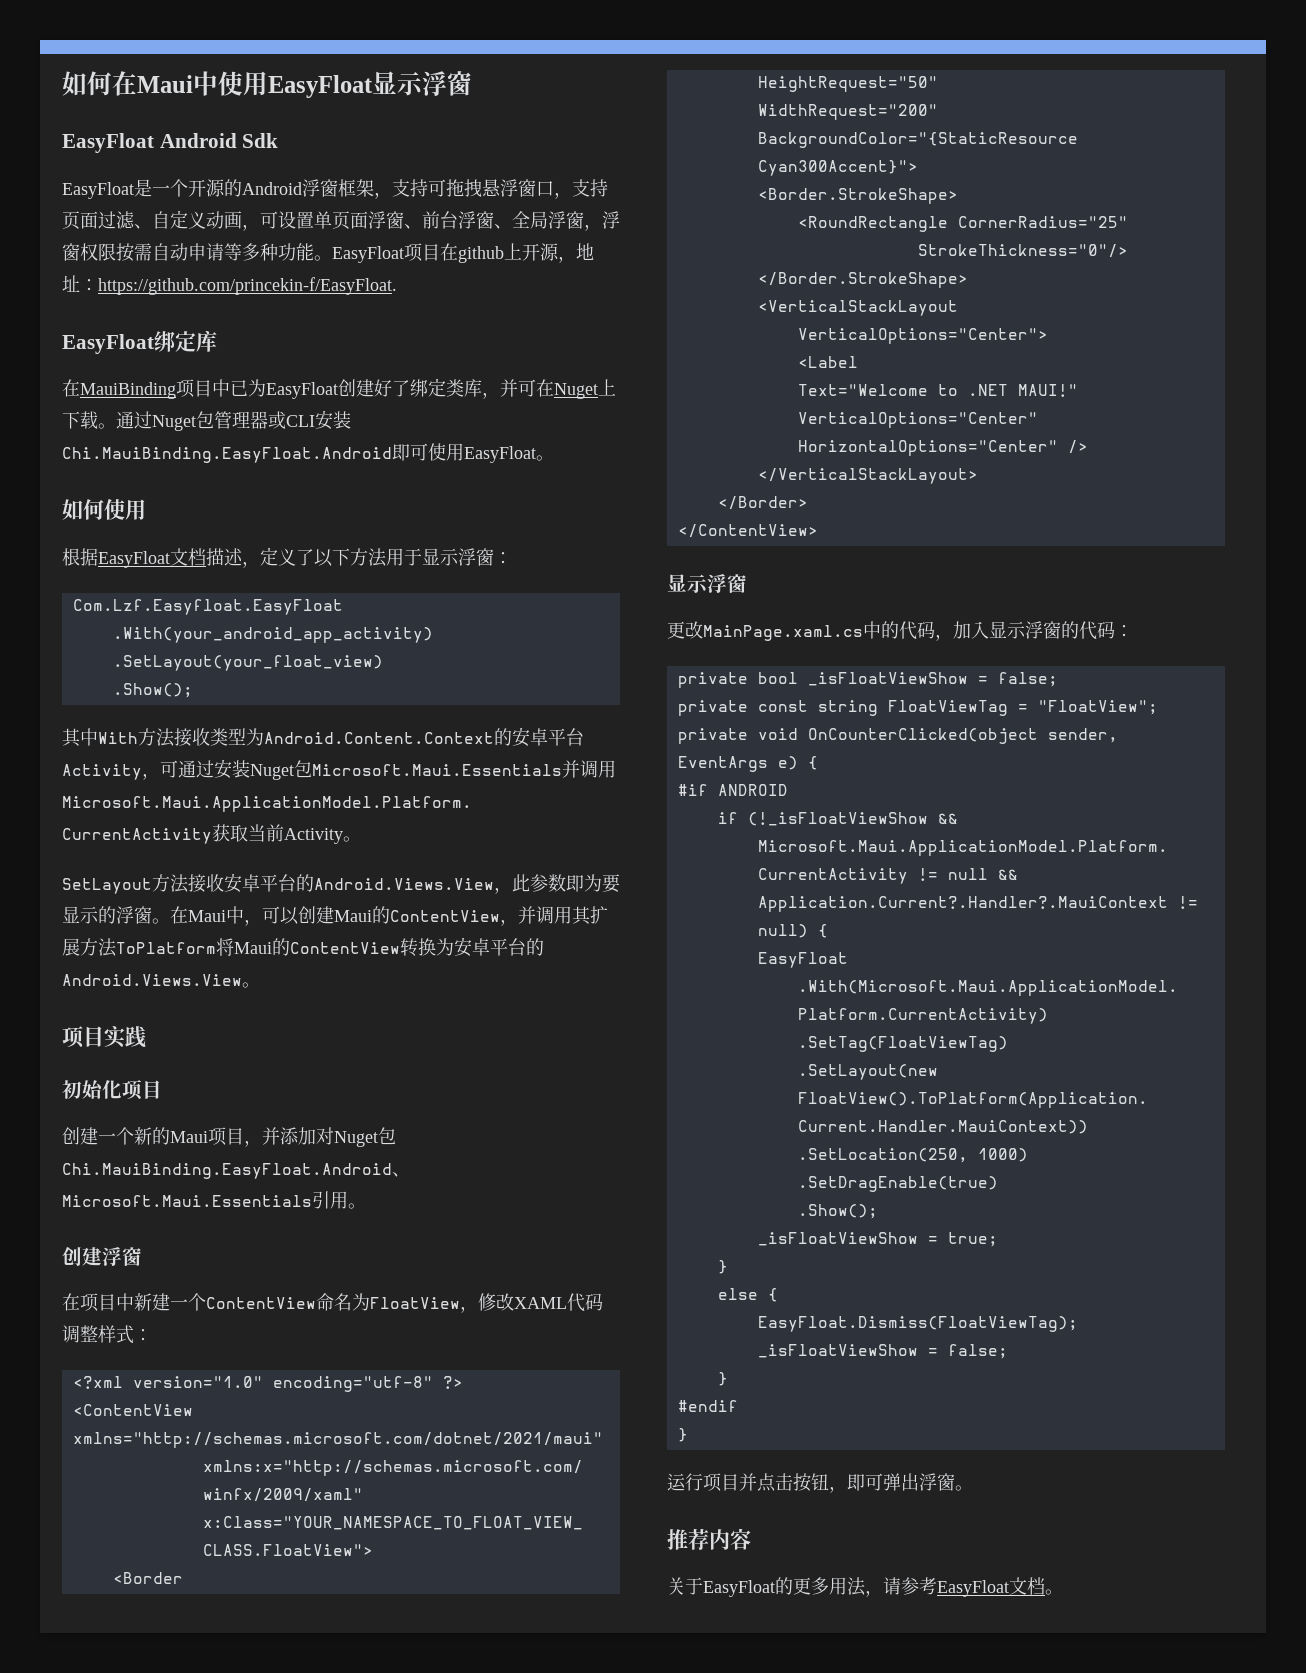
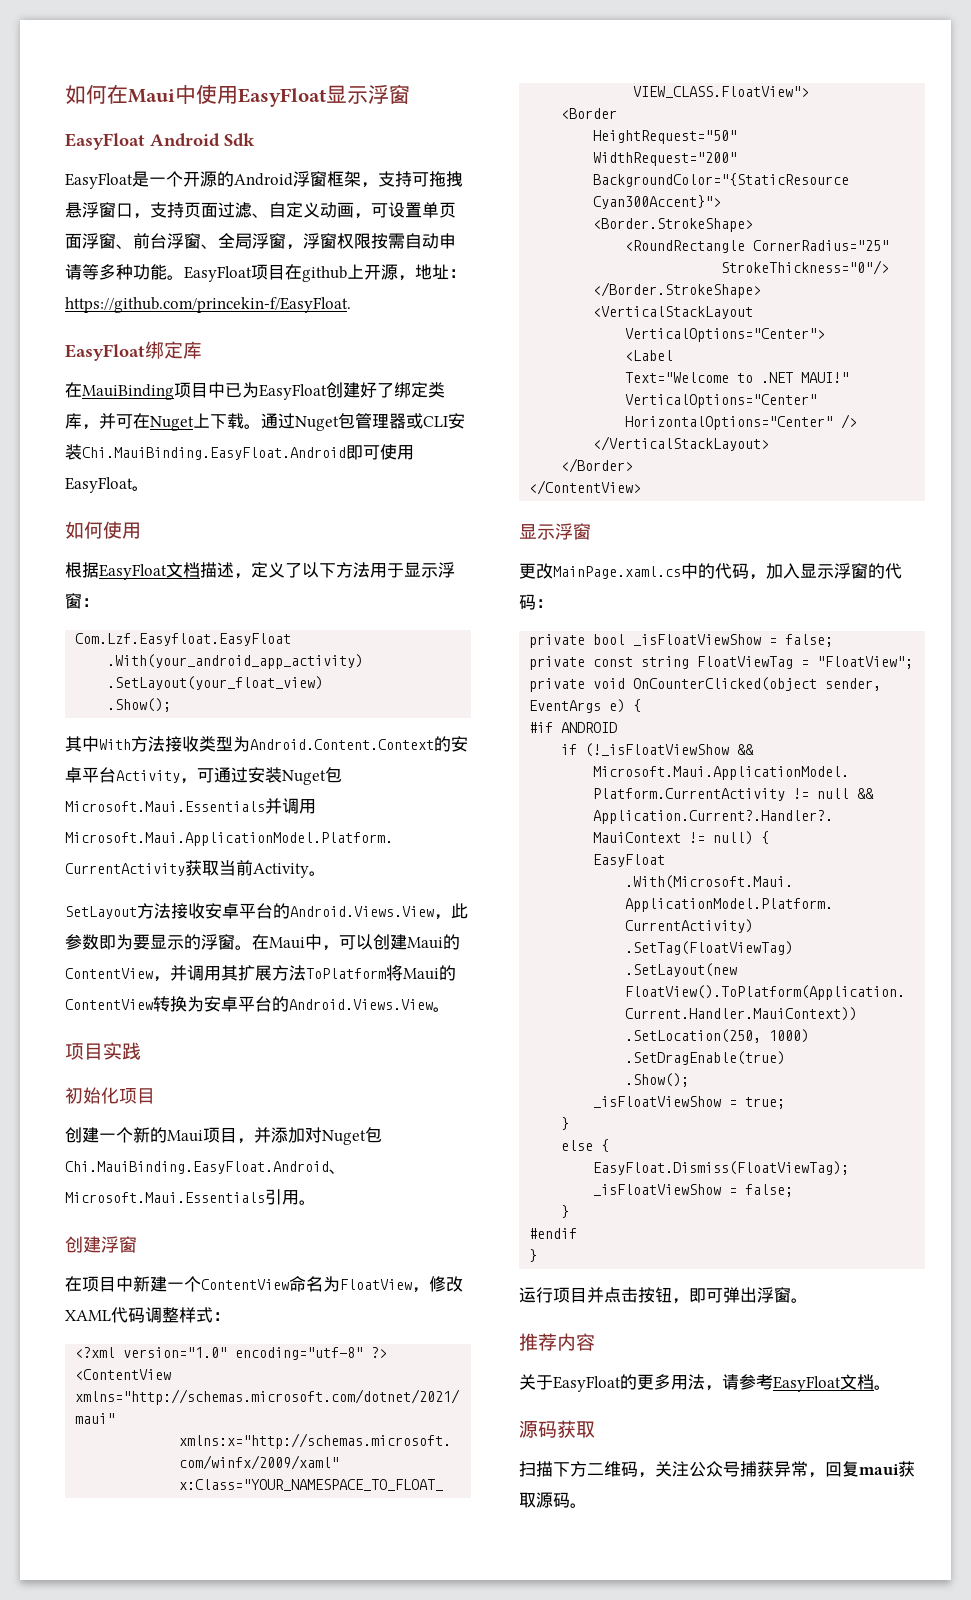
+ 源码获取
+ 扫描下方二维码，关注公众号捕获异常，回复maui获取源码。

